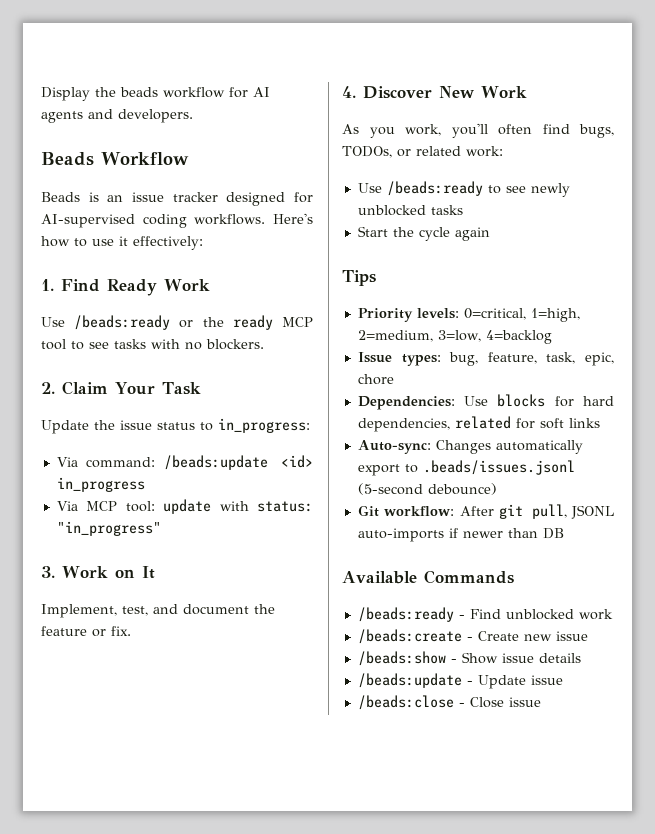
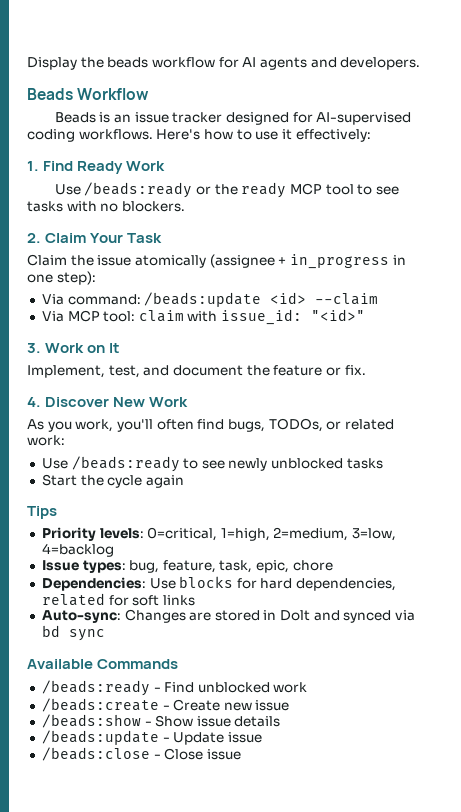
- Update the issue status to in_progress:
+ Claim the issue atomically (assignee + in_progress in one step):
- Via command: /beads:update <id> in_progress
+ Via command: /beads:update <id> --claim
- Via MCP tool: update with status: "in_progress"
+ Via MCP tool: claim with issue_id: "<id>"
- Auto-sync: Changes automatically export to .beads/issues.jsonl (5-second debounce)
- Git workflow: After git pull, JSONL auto-imports if newer than DB
+ Auto-sync: Changes are stored in Dolt and synced via bd sync

